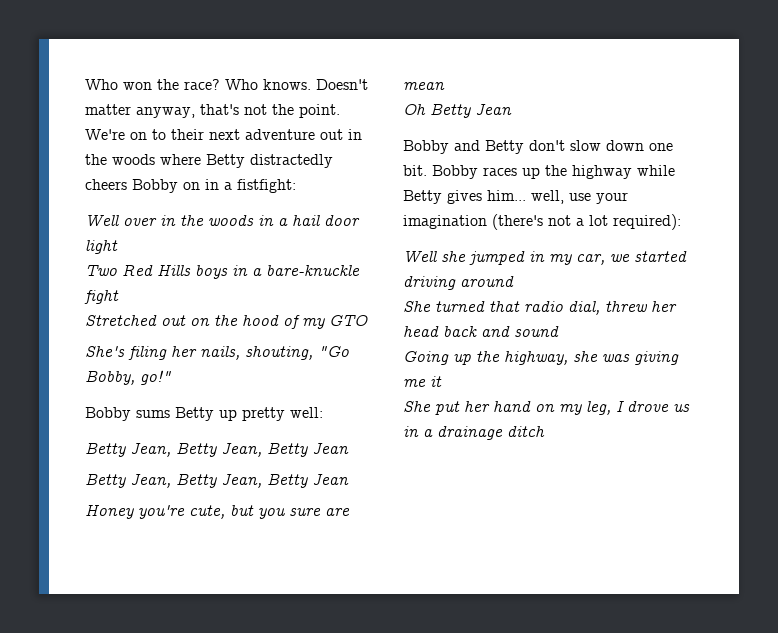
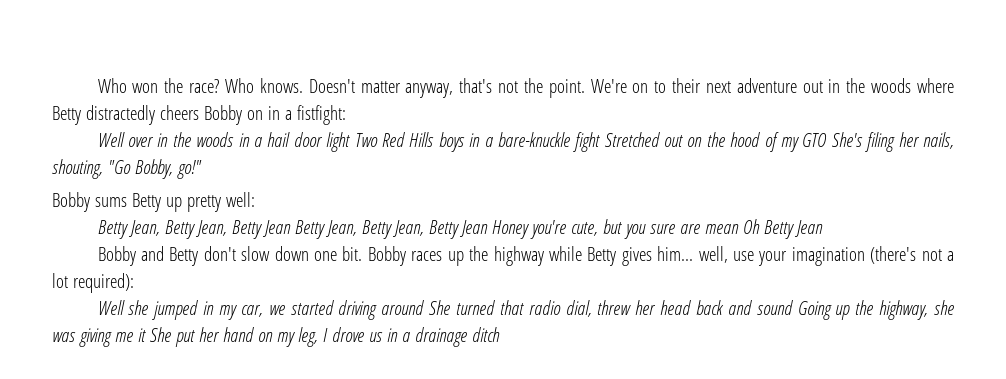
- Well over in the woods in a hail door light
- Two Red Hills boys in a bare-knuckle fight
- Stretched out on the hood of my GTO
- She's filing her nails, shouting, "Go Bobby, go!"
+ Well over in the woods in a hail door light Two Red Hills boys in a bare-knuckle fight Stretched out on the hood of my GTO She's filing her nails, shouting, "Go Bobby, go!"
  Bobby sums Betty up pretty well:
- Betty Jean, Betty Jean, Betty Jean
- Betty Jean, Betty Jean, Betty Jean
- Honey you're cute, but you sure are mean
- Oh Betty Jean
+ Betty Jean, Betty Jean, Betty Jean Betty Jean, Betty Jean, Betty Jean Honey you're cute, but you sure are mean Oh Betty Jean
- Well she jumped in my car, we started driving around
- She turned that radio dial, threw her head back and sound
- Going up the highway, she was giving me it
- She put her hand on my leg, I drove us in a drainage ditch
+ Well she jumped in my car, we started driving around She turned that radio dial, threw her head back and sound Going up the highway, she was giving me it She put her hand on my leg, I drove us in a drainage ditch

